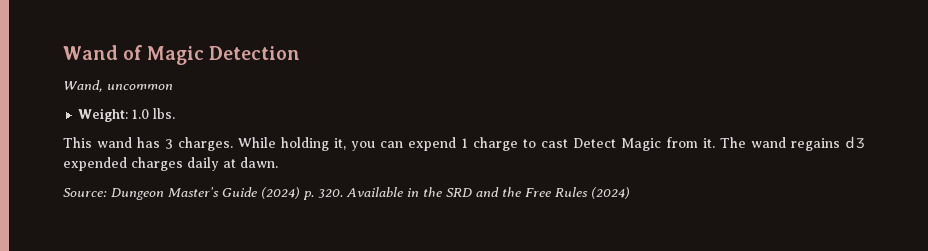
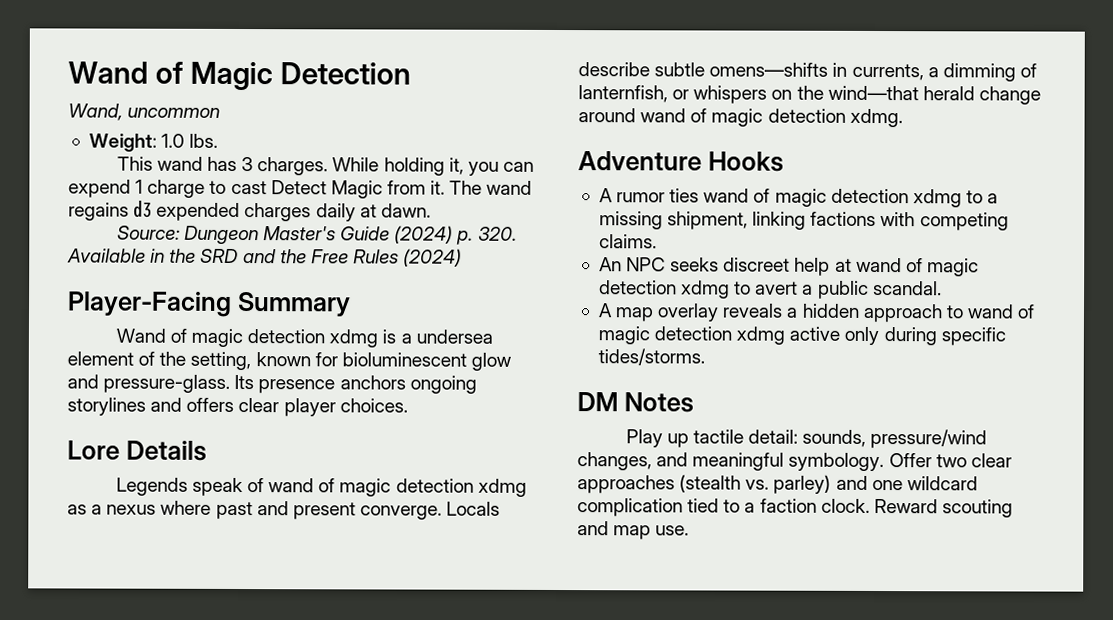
+ Player-Facing Summary
+ Wand of magic detection xdmg is a undersea element of the setting, known for bioluminescent glow and pressure-glass. Its presence anchors ongoing storylines and offers clear player choices.
+ Lore Details
+ Legends speak of wand of magic detection xdmg as a nexus where past and present converge. Locals describe subtle omens—shifts in currents, a dimming of lanternfish, or whispers on the wind—that herald change around wand of magic detection xdmg.
+ Adventure Hooks
+ A rumor ties wand of magic detection xdmg to a missing shipment, linking factions with competing claims.
+ An NPC seeks discreet help at wand of magic detection xdmg to avert a public scandal.
+ A map overlay reveals a hidden approach to wand of magic detection xdmg active only during specific tides/storms.
+ DM Notes
+ Play up tactile detail: sounds, pressure/wind changes, and meaningful symbology. Offer two clear approaches (stealth vs. parley) and one wildcard complication tied to a faction clock. Reward scouting and map use.

